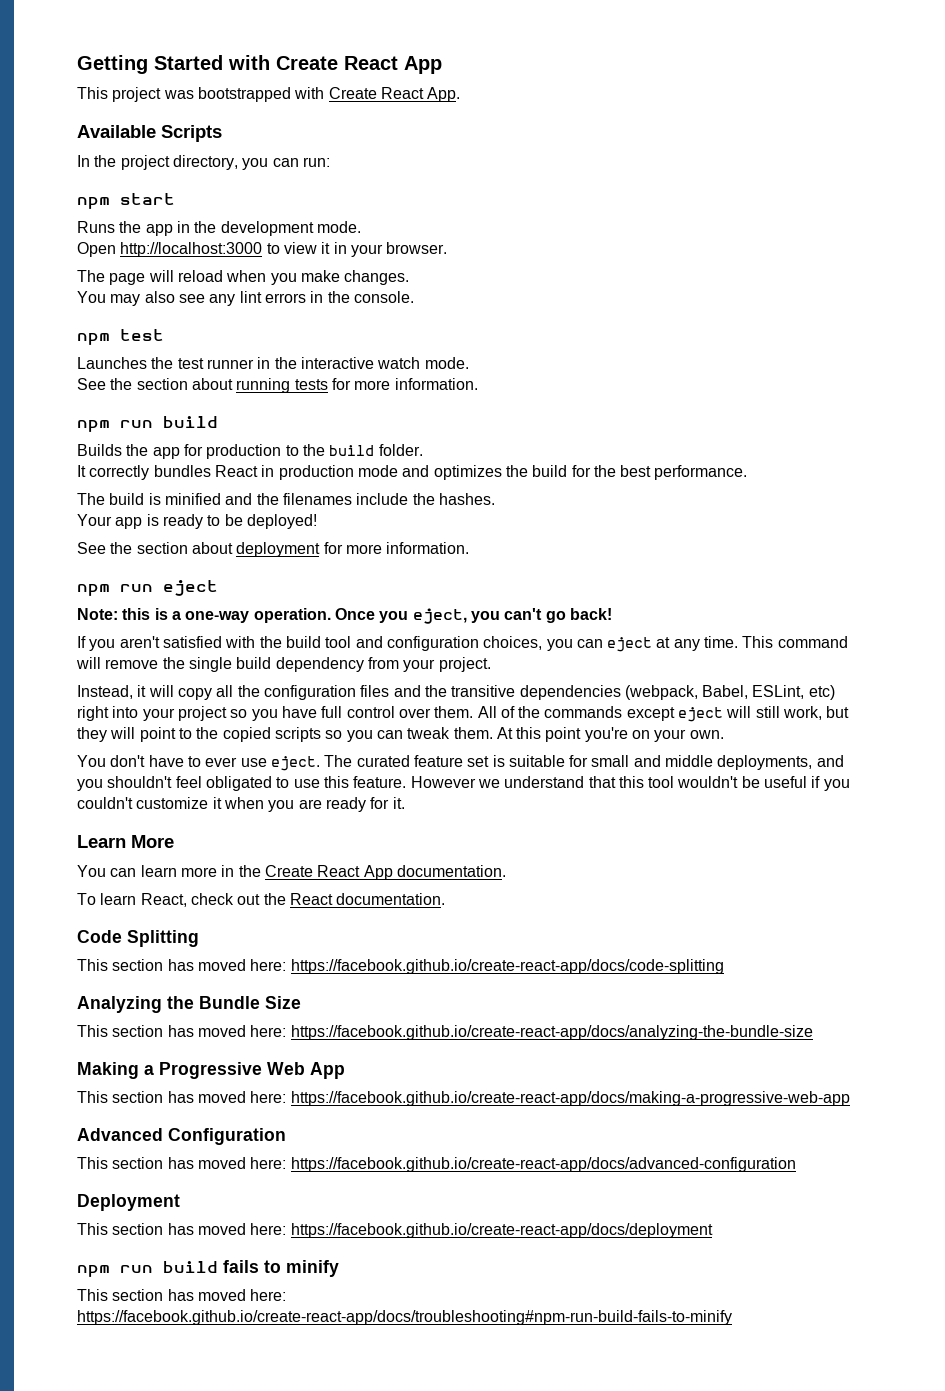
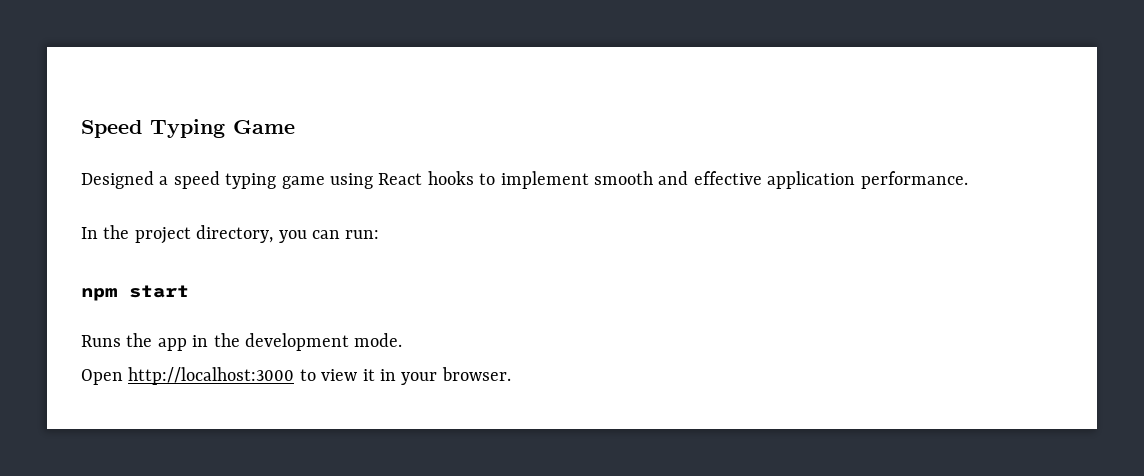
- Getting Started with Create React App
- This project was bootstrapped with Create React App.
- Available Scripts
+ Speed Typing Game
+ Designed a speed typing game using React hooks to implement smooth and effective application performance.
- The page will reload when you make changes.
- You may also see any lint errors in the console.
- npm test
- Launches the test runner in the interactive watch mode.
- See the section about running tests for more information.
- npm run build
- Builds the app for production to the build folder.
- It correctly bundles React in production mode and optimizes the build for the best performance.
- The build is minified and the filenames include the hashes.
- Your app is ready to be deployed!
- See the section about deployment for more information.
- npm run eject
- Note: this is a one-way operation. Once you eject, you can't go back!
- If you aren't satisfied with the build tool and configuration choices, you can eject at any time. This command will remove the single build dependency from your project.
- Instead, it will copy all the configuration files and the transitive dependencies (webpack, Babel, ESLint, etc) right into your project so you have full control over them. All of the commands except eject will still work, but they will point to the copied scripts so you can tweak them. At this point you're on your own.
- You don't have to ever use eject. The curated feature set is suitable for small and middle deployments, and you shouldn't feel obligated to use this feature. However we understand that this tool wouldn't be useful if you couldn't customize it when you are ready for it.
- Learn More
- You can learn more in the Create React App documentation.
- To learn React, check out the React documentation.
- Code Splitting
- This section has moved here: https://facebook.github.io/create-react-app/docs/code-splitting
- Analyzing the Bundle Size
- This section has moved here: https://facebook.github.io/create-react-app/docs/analyzing-the-bundle-size
- Making a Progressive Web App
- This section has moved here: https://facebook.github.io/create-react-app/docs/making-a-progressive-web-app
- Advanced Configuration
- This section has moved here: https://facebook.github.io/create-react-app/docs/advanced-configuration
- Deployment
- This section has moved here: https://facebook.github.io/create-react-app/docs/deployment
- npm run build fails to minify
- This section has moved here: https://facebook.github.io/create-react-app/docs/troubleshooting#npm-run-build-fails-to-minify

